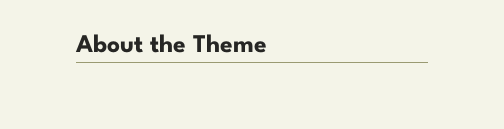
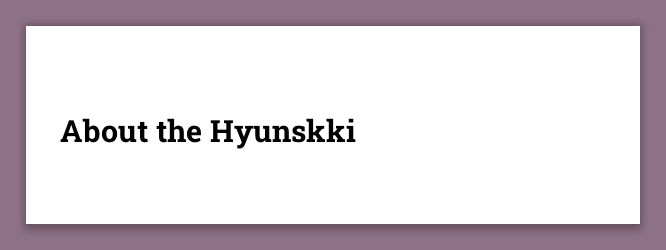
- About the Theme
+ About the Hyunskki

